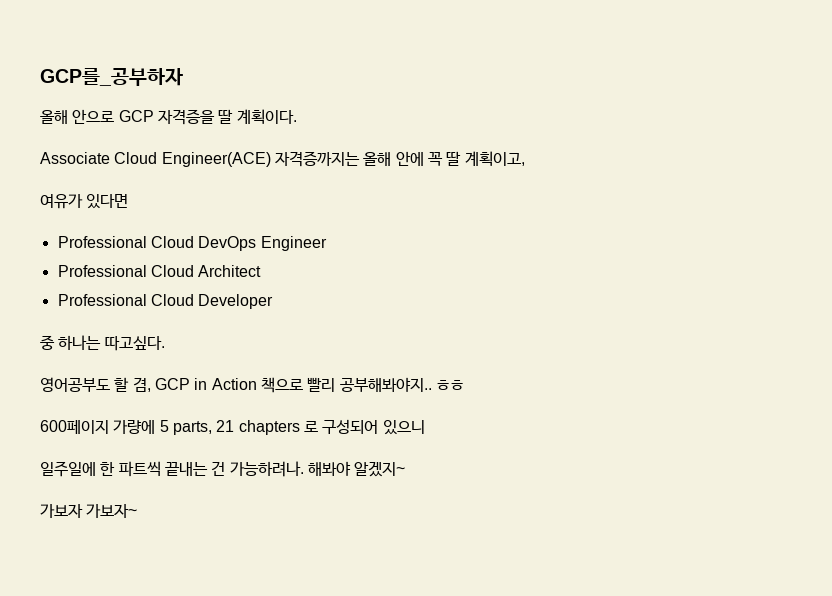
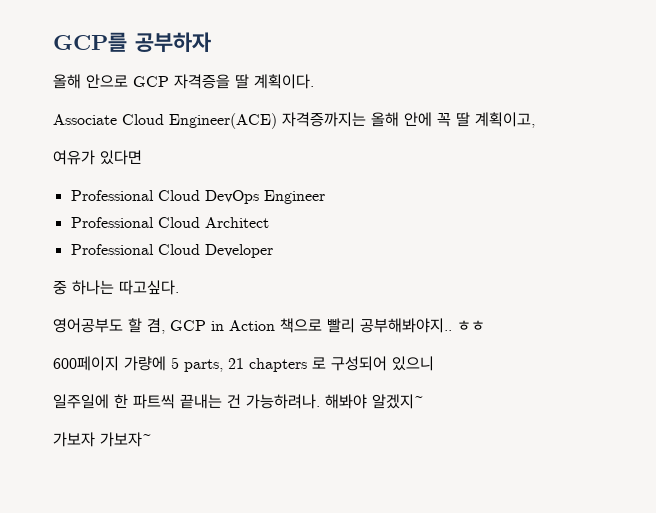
- GCP를_공부하자
+ GCP를 공부하자

